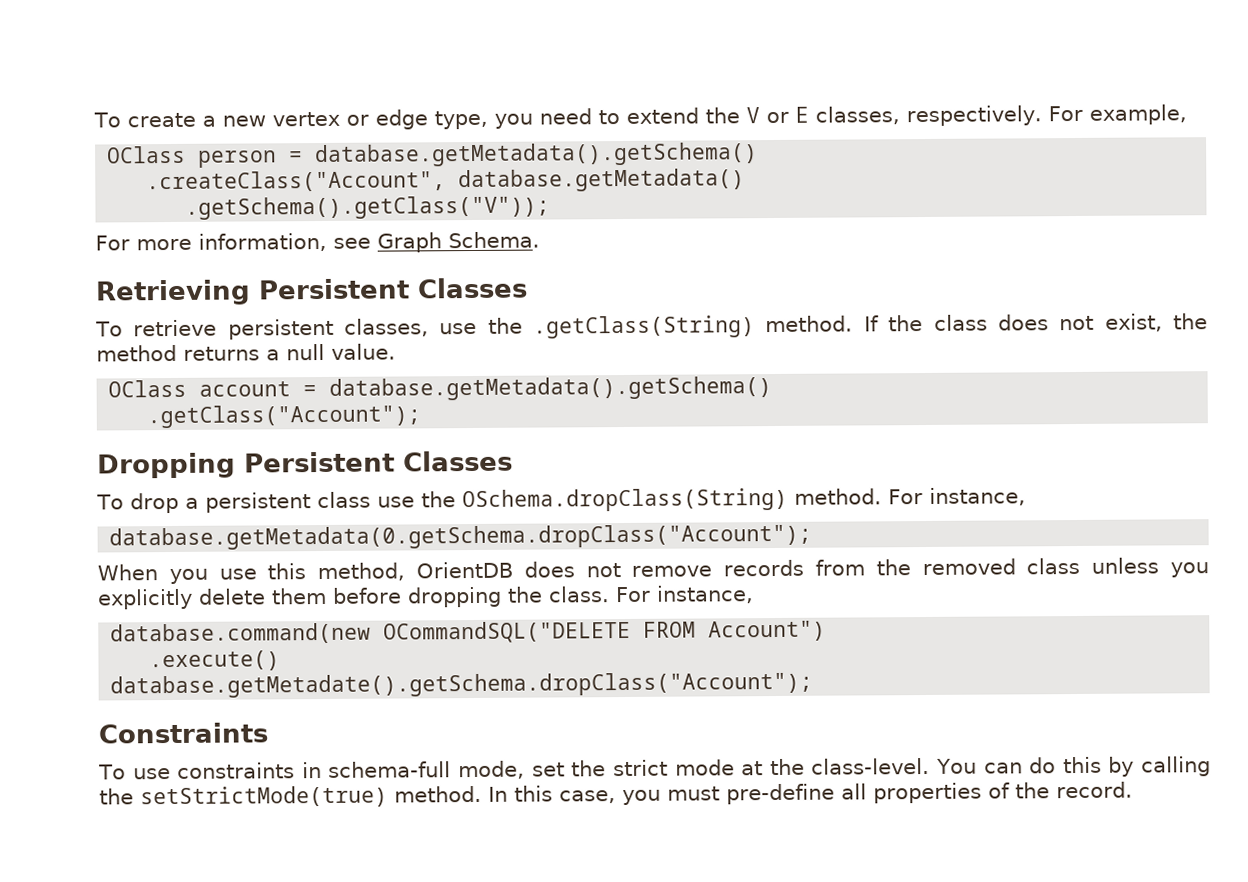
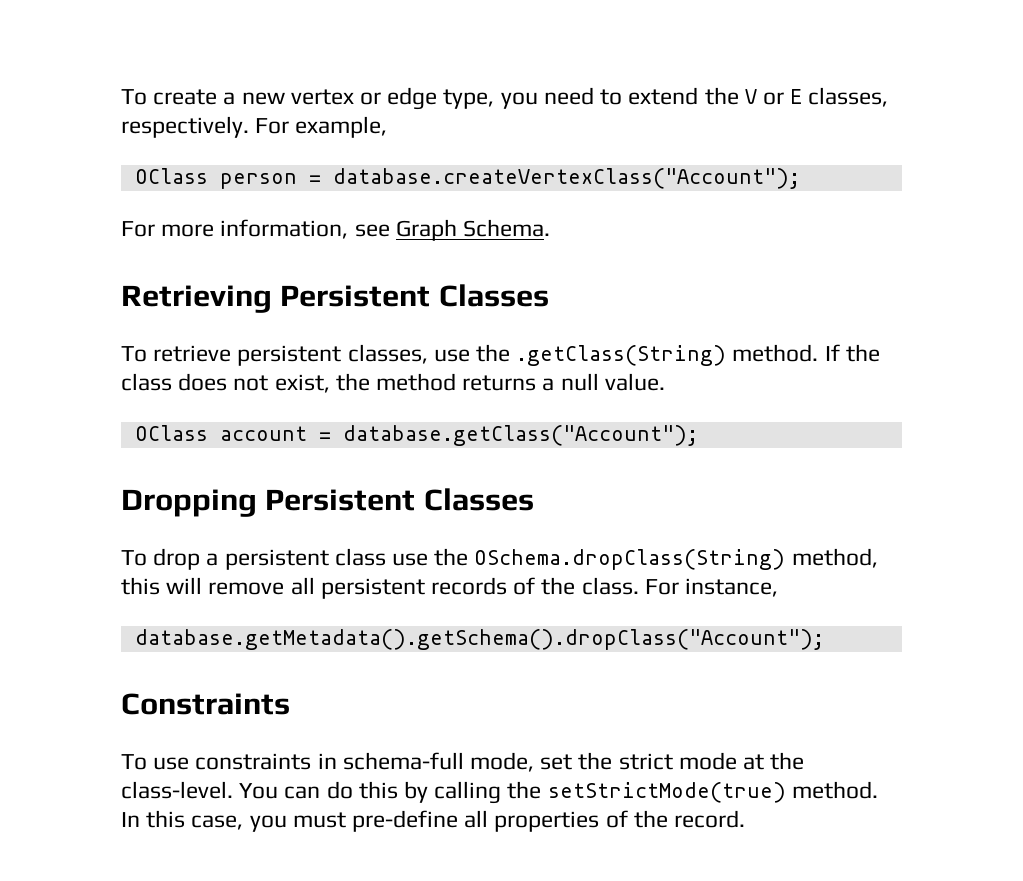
- OClass person = database.getMetadata().getSchema()
- .createClass("Account", database.getMetadata()
- .getSchema().getClass("V"));
+ OClass person = database.createVertexClass("Account");
- OClass account = database.getMetadata().getSchema()
- .getClass("Account");
+ OClass account = database.getClass("Account");
- To drop a persistent class use the OSchema.dropClass(String) method. For instance,
- database.getMetadata(0.getSchema.dropClass("Account");
- When you use this method, OrientDB does not remove records from the removed class unless you explicitly delete them before dropping the class. For instance,
- database.command(new OCommandSQL("DELETE FROM Account")
- .execute()
- database.getMetadate().getSchema.dropClass("Account");
+ To drop a persistent class use the OSchema.dropClass(String) method, this will remove all persistent records of the class. For instance,
+ database.getMetadata().getSchema().dropClass("Account");

